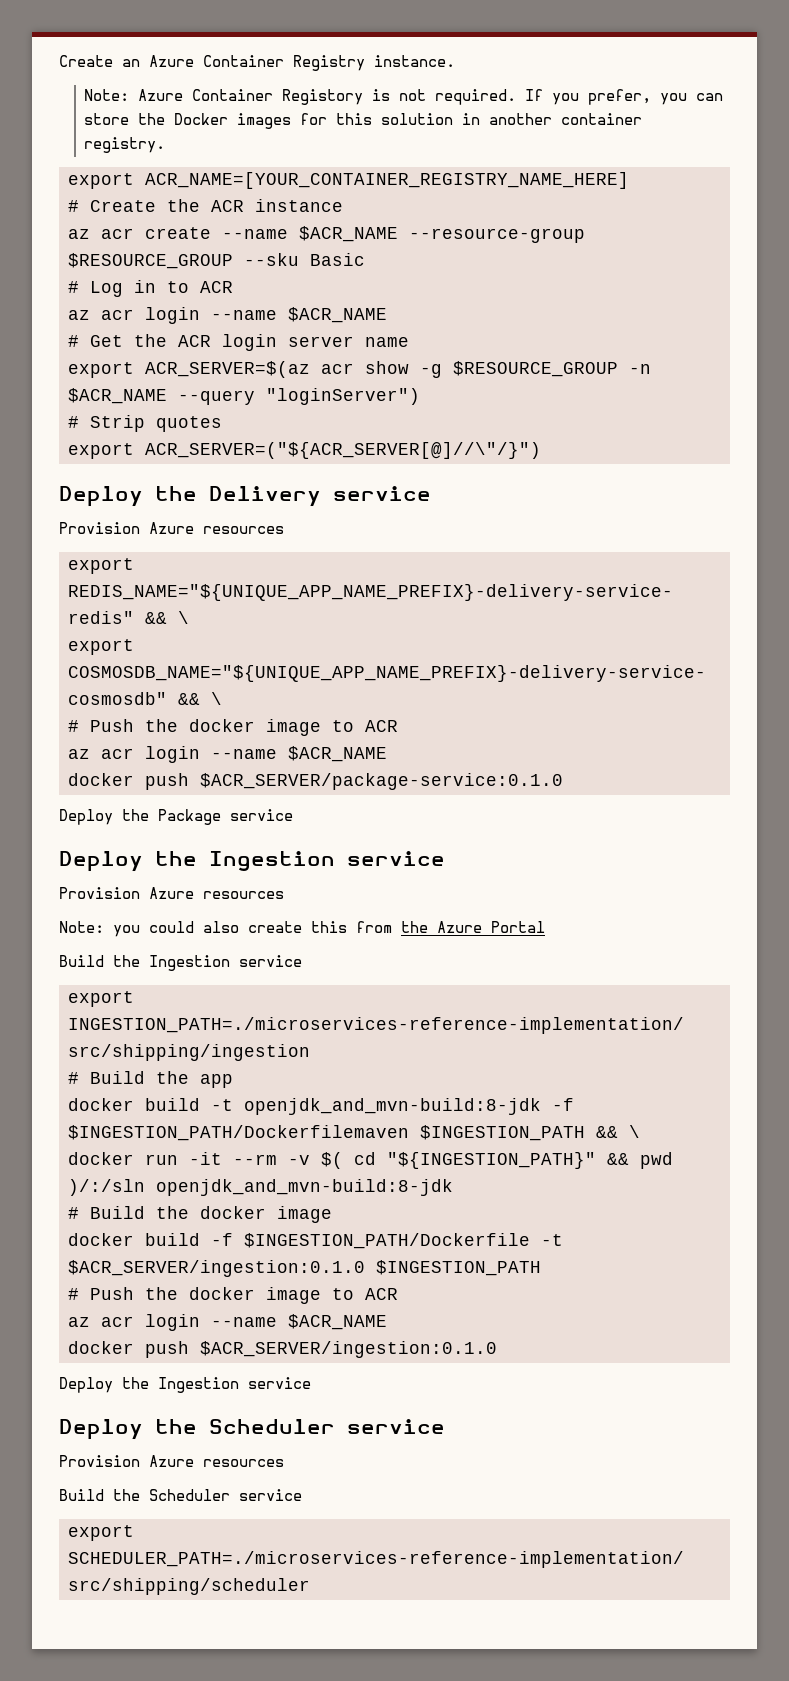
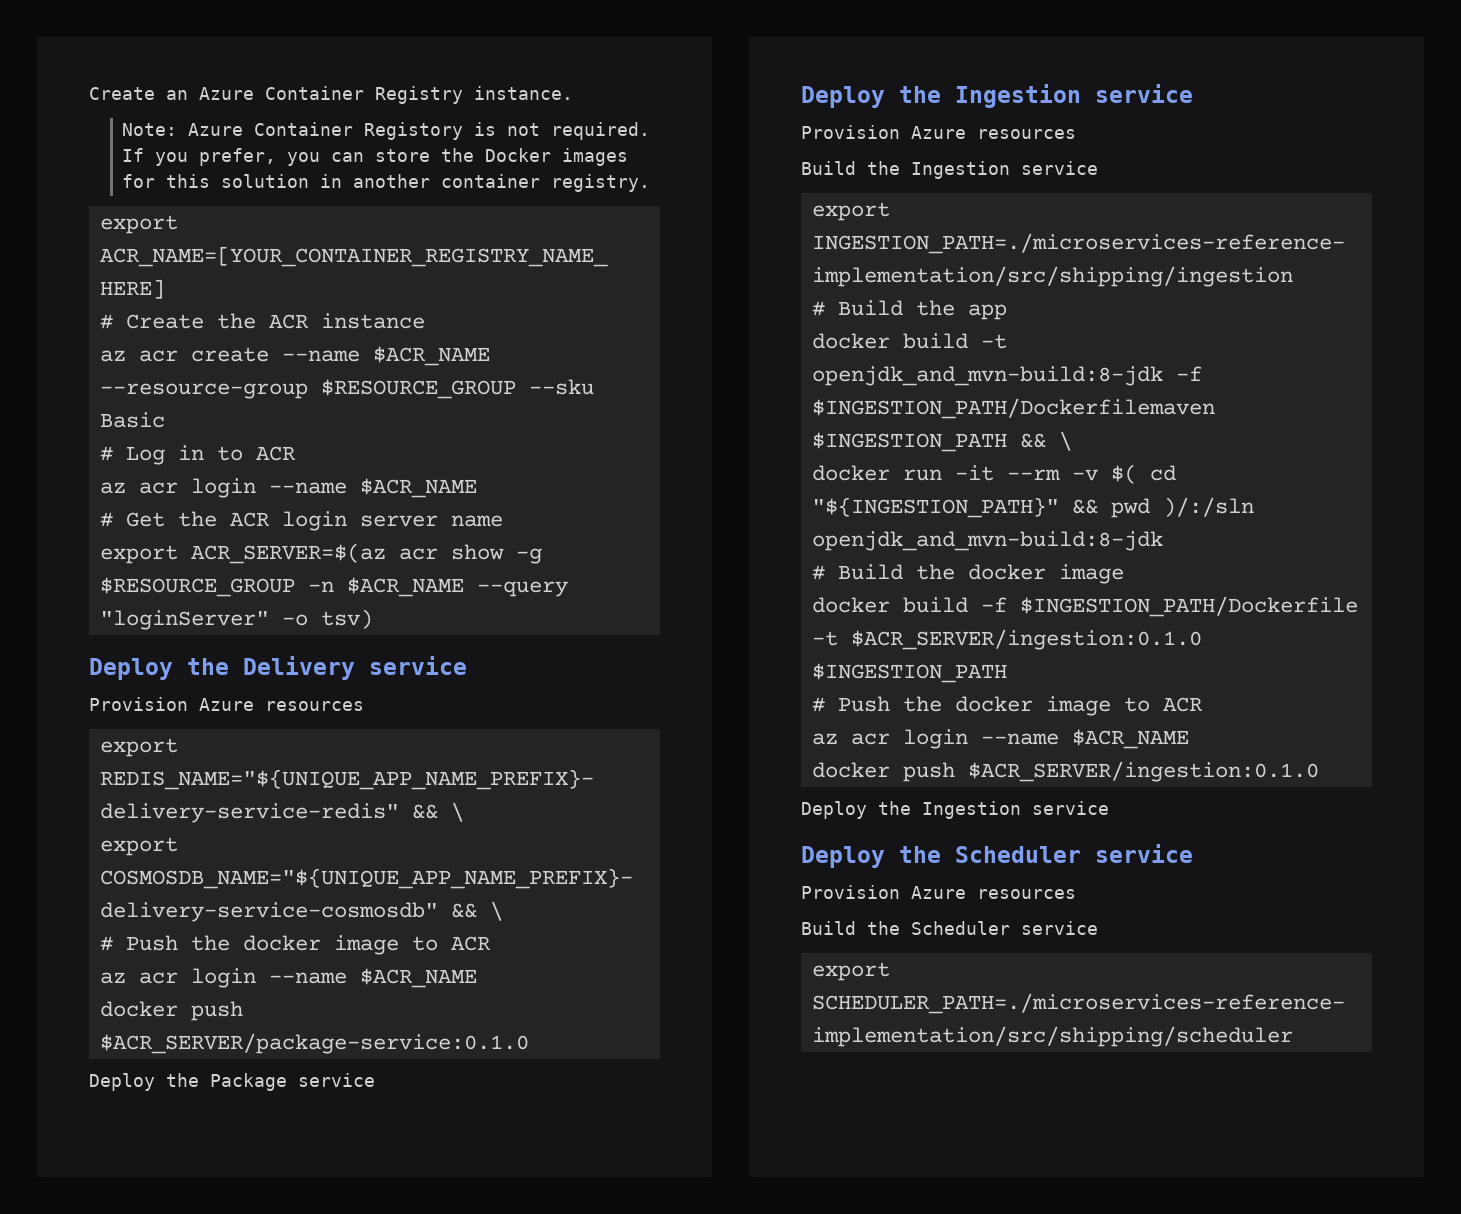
- export ACR_SERVER=$(az acr show -g $RESOURCE_GROUP -n $ACR_NAME --query "loginServer")
- # Strip quotes
- export ACR_SERVER=("${ACR_SERVER[@]//\"/}")
+ export ACR_SERVER=$(az acr show -g $RESOURCE_GROUP -n $ACR_NAME --query "loginServer" -o tsv)
- Note: you could also create this from the Azure Portal

